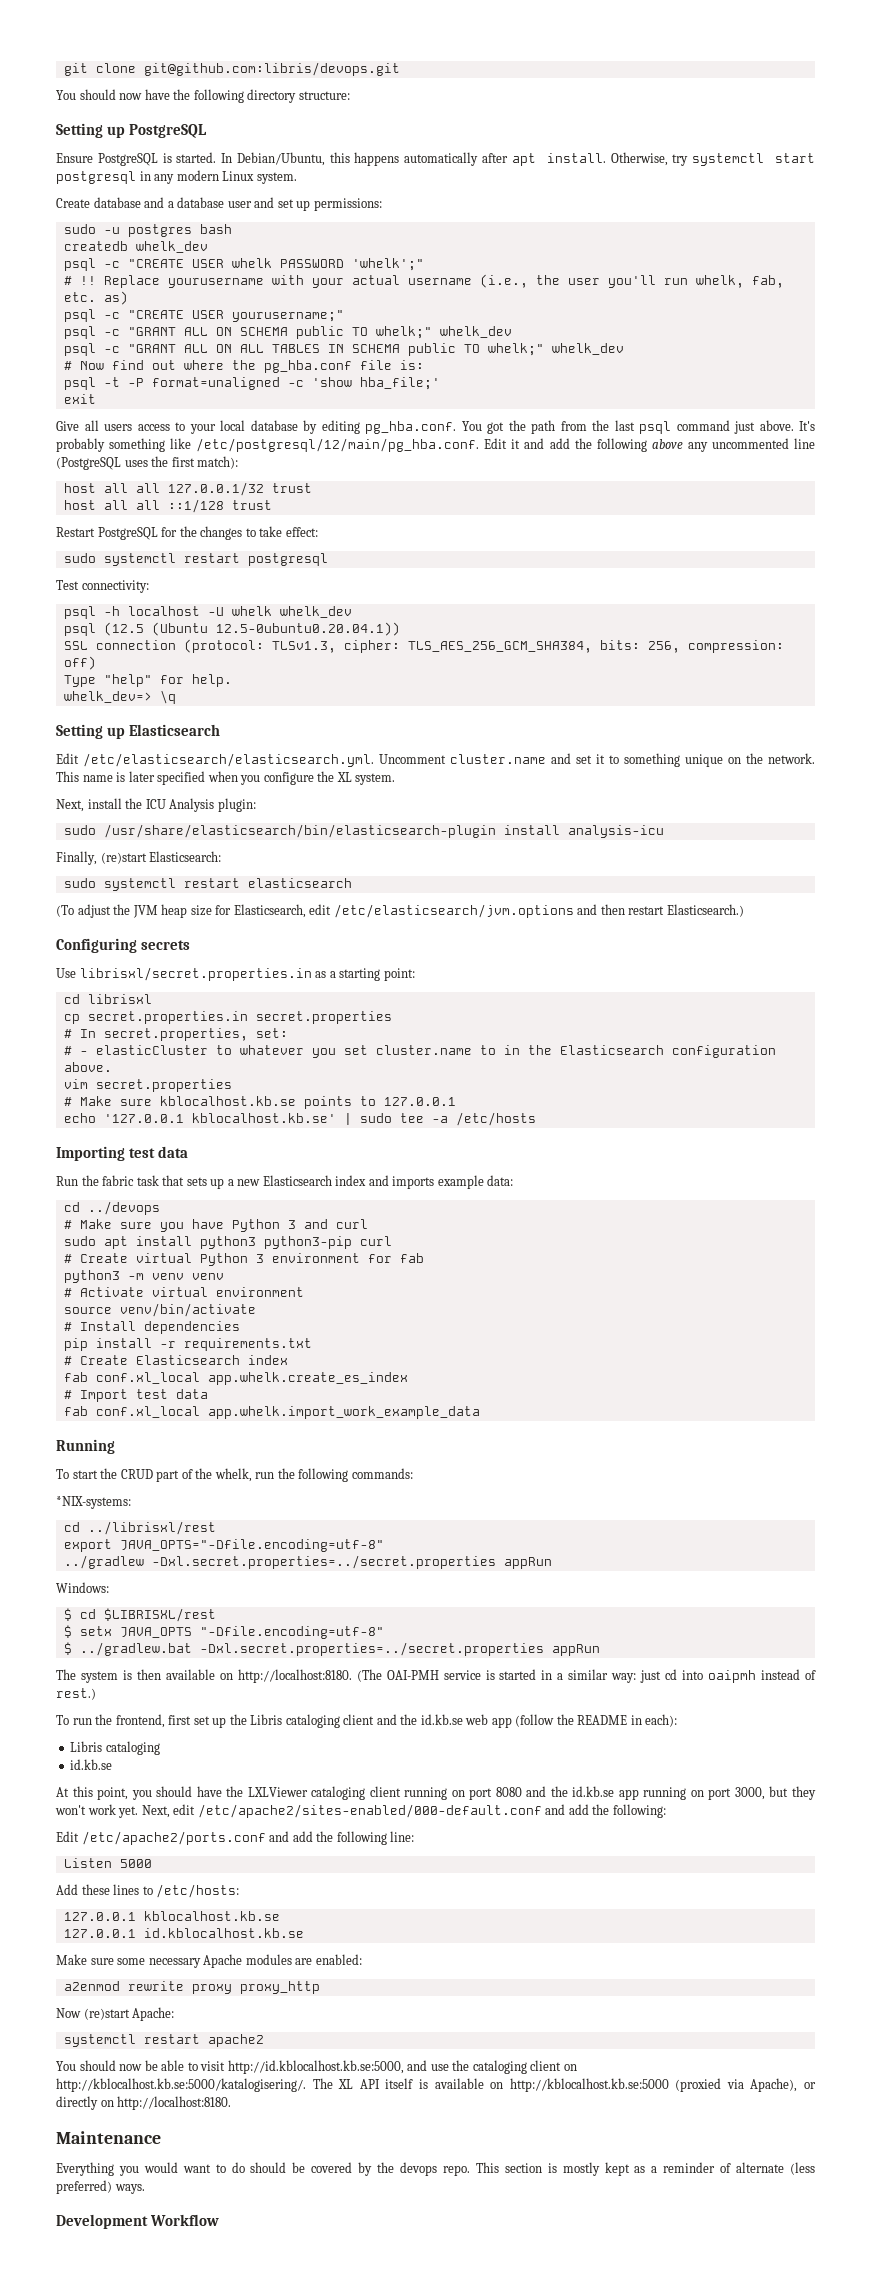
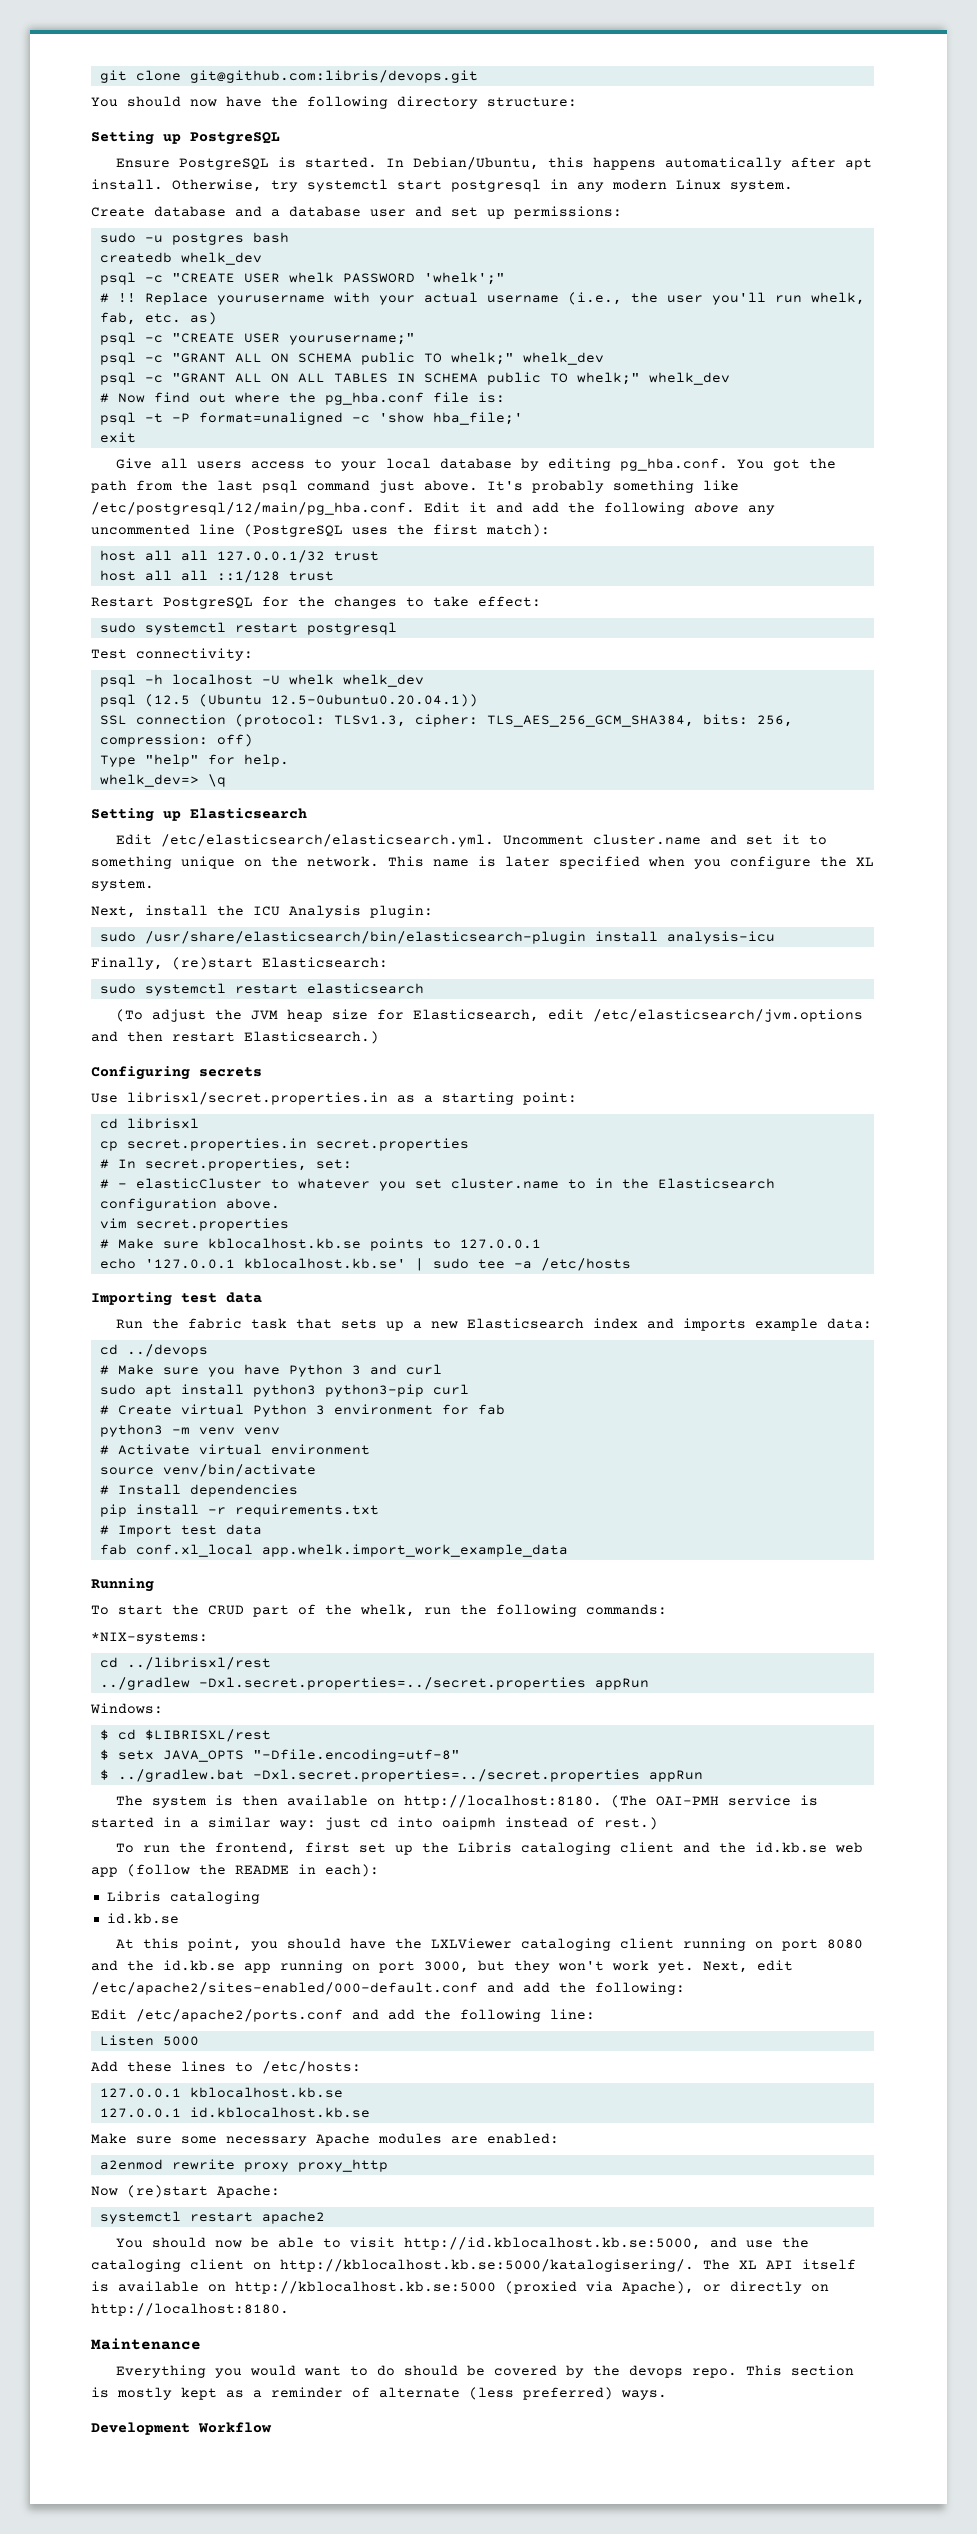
- # Create Elasticsearch index
- fab conf.xl_local app.whelk.create_es_index
- export JAVA_OPTS="-Dfile.encoding=utf-8"

